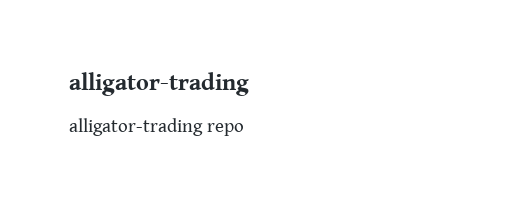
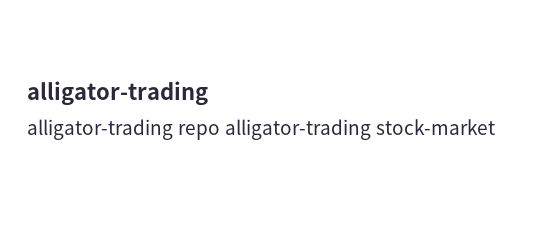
- alligator-trading repo
+ alligator-trading repo alligator-trading stock-market

